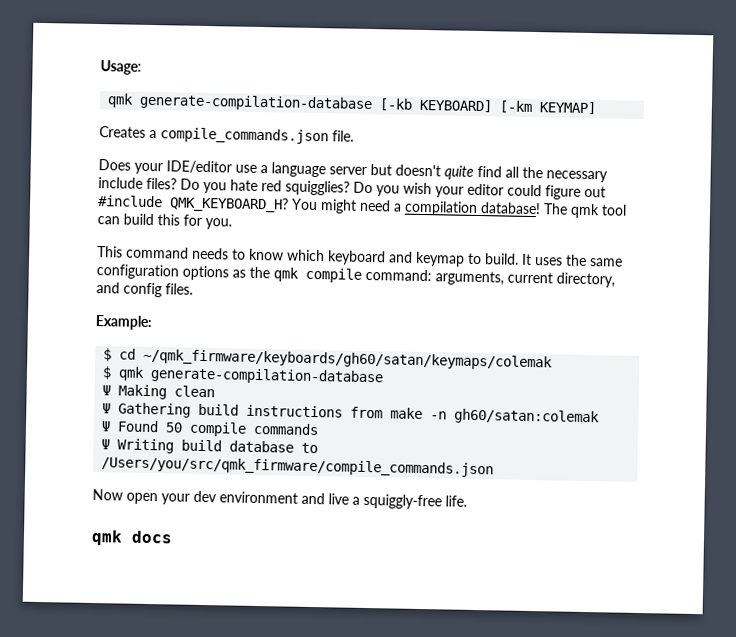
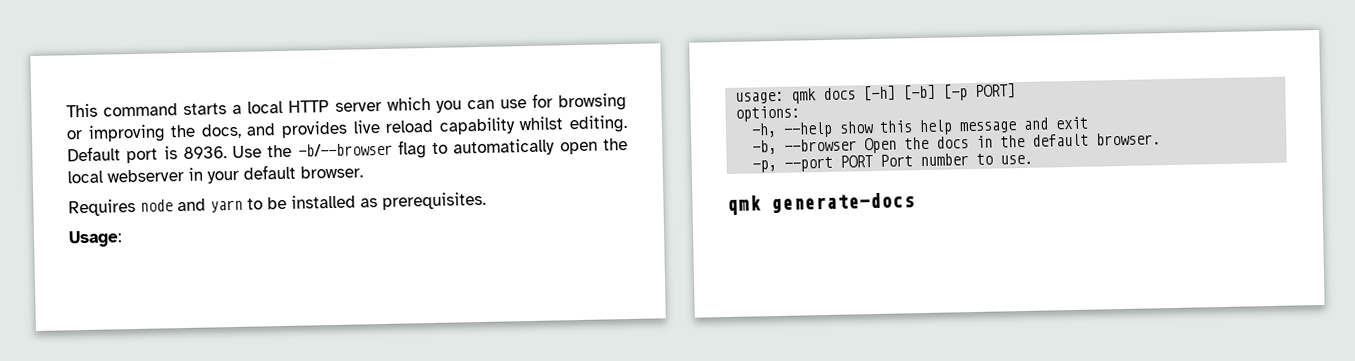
+ This command starts a local HTTP server which you can use for browsing or improving the docs, and provides live reload capability whilst editing. Default port is 8936. Use the -b/--browser flag to automatically open the local webserver in your default browser.
+ Requires node and yarn to be installed as prerequisites.
  Usage:
- qmk generate-compilation-database [-kb KEYBOARD] [-km KEYMAP]
- Creates a compile_commands.json file.
- Does your IDE/editor use a language server but doesn't quite find all the necessary include files? Do you hate red squigglies? Do you wish your editor could figure out #include QMK_KEYBOARD_H? You might need a compilation database! The qmk tool can build this for you.
- This command needs to know which keyboard and keymap to build. It uses the same configuration options as the qmk compile command: arguments, current directory, and config files.
- Example:
- $ cd ~/qmk_firmware/keyboards/gh60/satan/keymaps/colemak
- $ qmk generate-compilation-database
- Ψ Making clean
- Ψ Gathering build instructions from make -n gh60/satan:colemak
- Ψ Found 50 compile commands
- Ψ Writing build database to /Users/you/src/qmk_firmware/compile_commands.json
- Now open your dev environment and live a squiggly-free life.
- qmk docs
+ usage: qmk docs [-h] [-b] [-p PORT]
+ options:
+ -h, --help show this help message and exit
+ -b, --browser Open the docs in the default browser.
+ -p, --port PORT Port number to use.
+ qmk generate-docs

